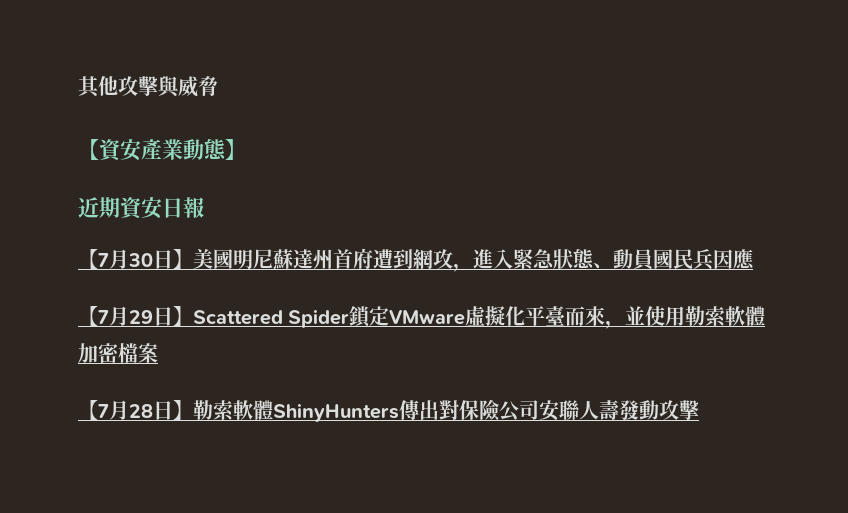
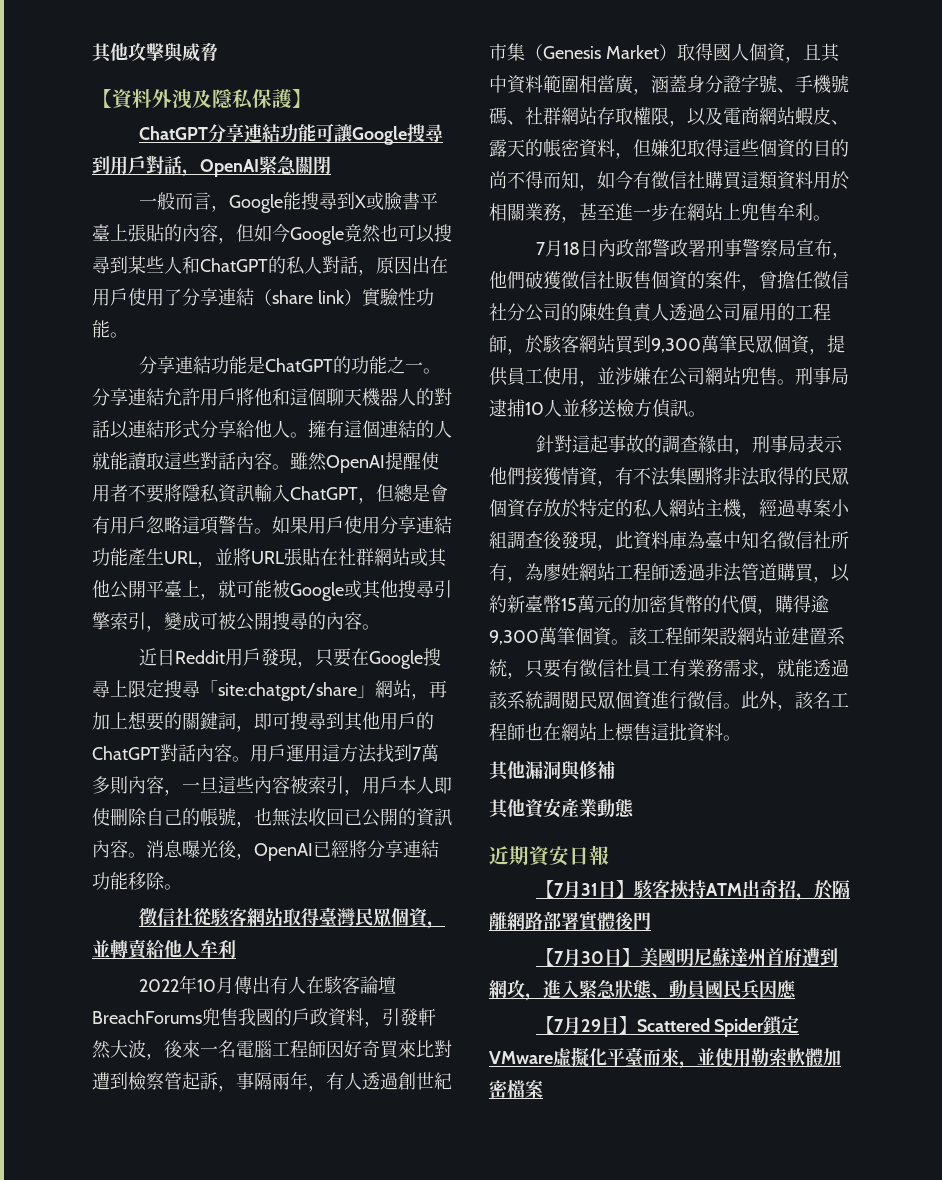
- 【資安產業動態】
+ 【資料外洩及隱私保護】
+ ChatGPT分享連結功能可讓Google搜尋到用戶對話，OpenAI緊急關閉
+ 一般而言，Google能搜尋到X或臉書平臺上張貼的內容，但如今Google竟然也可以搜尋到某些人和ChatGPT的私人對話，原因出在用戶使用了分享連結（share link）實驗性功能。
+ 分享連結功能是ChatGPT的功能之一。分享連結允許用戶將他和這個聊天機器人的對話以連結形式分享給他人。擁有這個連結的人就能讀取這些對話內容。雖然OpenAI提醒使用者不要將隱私資訊輸入ChatGPT，但總是會有用戶忽略這項警告。如果用戶使用分享連結功能產生URL，並將URL張貼在社群網站或其他公開平臺上，就可能被Google或其他搜尋引擎索引，變成可被公開搜尋的內容。
+ 近日Reddit用戶發現，只要在Google搜尋上限定搜尋「site:chatgpt/share」網站，再加上想要的關鍵詞，即可搜尋到其他用戶的ChatGPT對話內容。用戶運用這方法找到7萬多則內容，一旦這些內容被索引，用戶本人即使刪除自己的帳號，也無法收回已公開的資訊內容。消息曝光後，OpenAI已經將分享連結功能移除。
+ 徵信社從駭客網站取得臺灣民眾個資，並轉賣給他人牟利
+ 2022年10月傳出有人在駭客論壇BreachForums兜售我國的戶政資料，引發軒然大波，後來一名電腦工程師因好奇買來比對遭到檢察管起訴，事隔兩年，有人透過創世紀市集（Genesis Market）取得國人個資，且其中資料範圍相當廣，涵蓋身分證字號、手機號碼、社群網站存取權限，以及電商網站蝦皮、露天的帳密資料，但嫌犯取得這些個資的目的尚不得而知，如今有徵信社購買這類資料用於相關業務，甚至進一步在網站上兜售牟利。
+ 7月18日內政部警政署刑事警察局宣布，他們破獲徵信社販售個資的案件，曾擔任徵信社分公司的陳姓負責人透過公司雇用的工程師，於駭客網站買到9,300萬筆民眾個資，提供員工使用，並涉嫌在公司網站兜售。刑事局逮捕10人並移送檢方偵訊。
+ 針對這起事故的調查緣由，刑事局表示他們接獲情資，有不法集團將非法取得的民眾個資存放於特定的私人網站主機，經過專案小組調查後發現，此資料庫為臺中知名徵信社所有，為廖姓網站工程師透過非法管道購買，以約新臺幣15萬元的加密貨幣的代價，購得逾9,300萬筆個資。該工程師架設網站並建置系統，只要有徵信社員工有業務需求，就能透過該系統調閱民眾個資進行徵信。此外，該名工程師也在網站上標售這批資料。
+ 其他漏洞與修補
+ 其他資安產業動態
+ 【7月31日】駭客挾持ATM出奇招，於隔離網路部署實體後門
- 【7月28日】勒索軟體ShinyHunters傳出對保險公司安聯人壽發動攻擊

